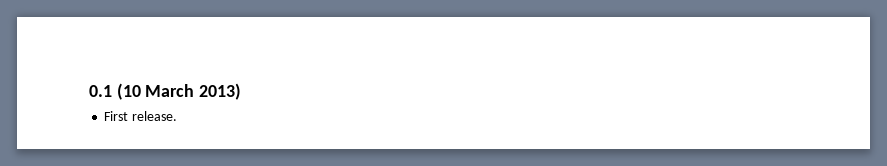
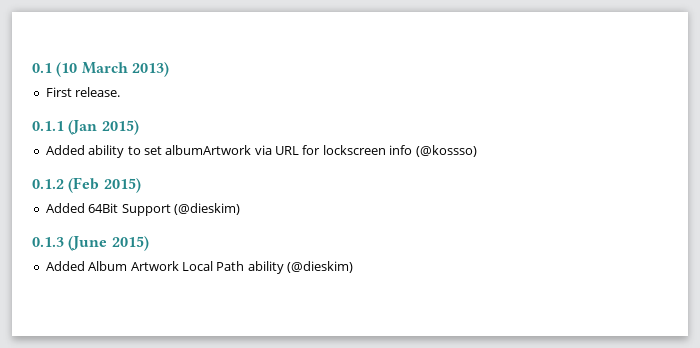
+ 0.1.1 (Jan 2015)
+ Added ability to set albumArtwork via URL for lockscreen info (@kossso)
+ 0.1.2 (Feb 2015)
+ Added 64Bit Support (@dieskim)
+ 0.1.3 (June 2015)
+ Added Album Artwork Local Path ability (@dieskim)

